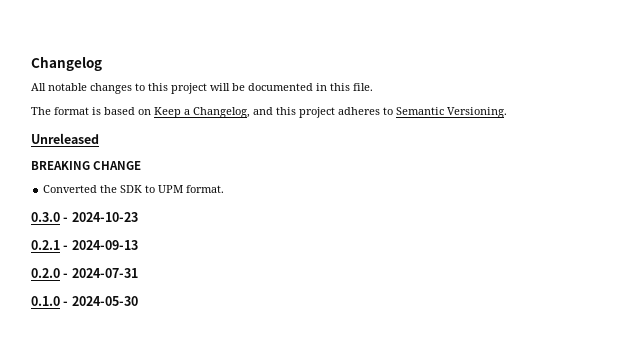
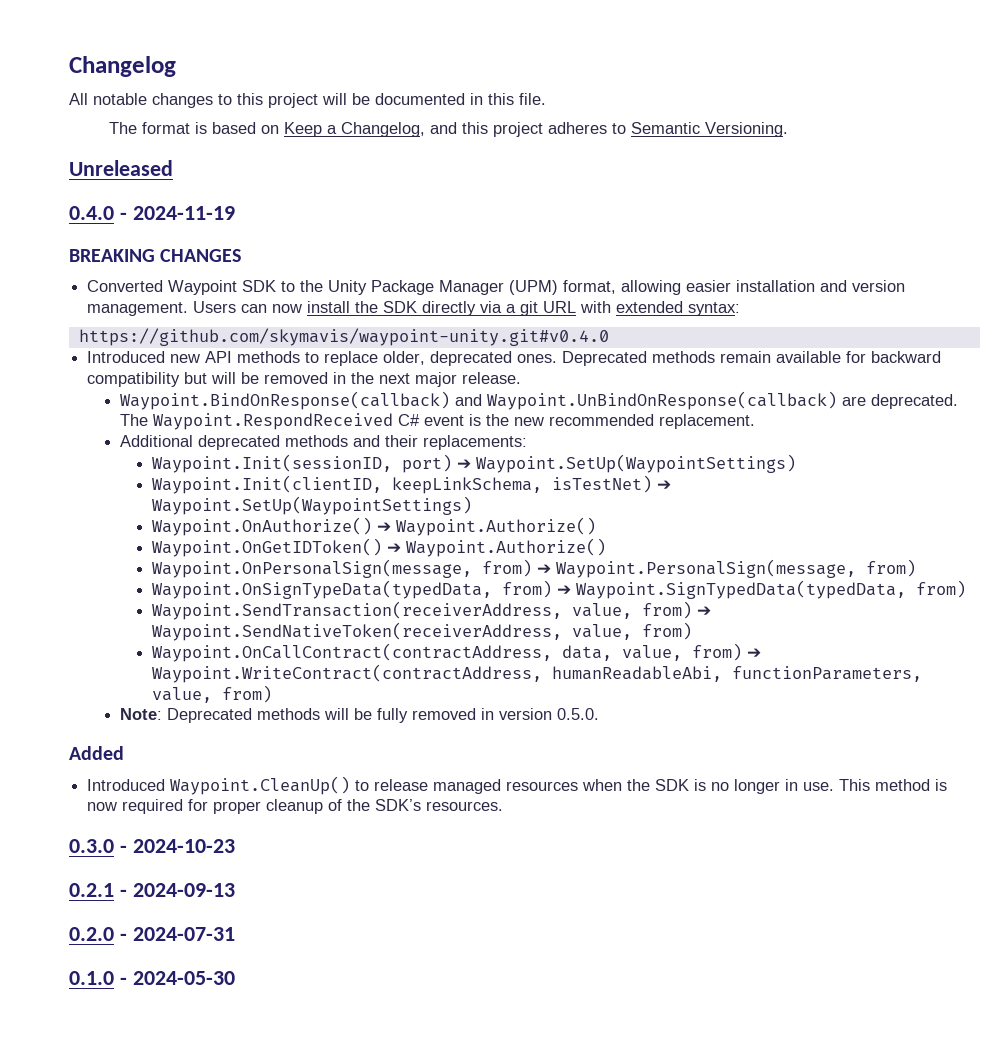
+ 0.4.0 - 2024-11-19
- BREAKING CHANGE
+ BREAKING CHANGES
- Converted the SDK to UPM format.
+ Converted Waypoint SDK to the Unity Package Manager (UPM) format, allowing easier installation and version management. Users can now install the SDK directly via a git URL with extended syntax:
+ https://github.com/skymavis/waypoint-unity.git#v0.4.0
+ Introduced new API methods to replace older, deprecated ones. Deprecated methods remain available for backward compatibility but will be removed in the next major release.
+ Waypoint.BindOnResponse(callback) and Waypoint.UnBindOnResponse(callback) are deprecated. The Waypoint.RespondReceived C# event is the new recommended replacement.
+ Additional deprecated methods and their replacements:
+ Waypoint.Init(sessionID, port) ➔ Waypoint.SetUp(WaypointSettings)
+ Waypoint.Init(clientID, keepLinkSchema, isTestNet) ➔ Waypoint.SetUp(WaypointSettings)
+ Waypoint.OnAuthorize() ➔ Waypoint.Authorize()
+ Waypoint.OnGetIDToken() ➔ Waypoint.Authorize()
+ Waypoint.OnPersonalSign(message, from) ➔ Waypoint.PersonalSign(message, from)
+ Waypoint.OnSignTypeData(typedData, from) ➔ Waypoint.SignTypedData(typedData, from)
+ Waypoint.SendTransaction(receiverAddress, value, from) ➔ Waypoint.SendNativeToken(receiverAddress, value, from)
+ Waypoint.OnCallContract(contractAddress, data, value, from) ➔ Waypoint.WriteContract(contractAddress, humanReadableAbi, functionParameters, value, from)
+ Note: Deprecated methods will be fully removed in version 0.5.0.
+ Added
+ Introduced Waypoint.CleanUp() to release managed resources when the SDK is no longer in use. This method is now required for proper cleanup of the SDK’s resources.

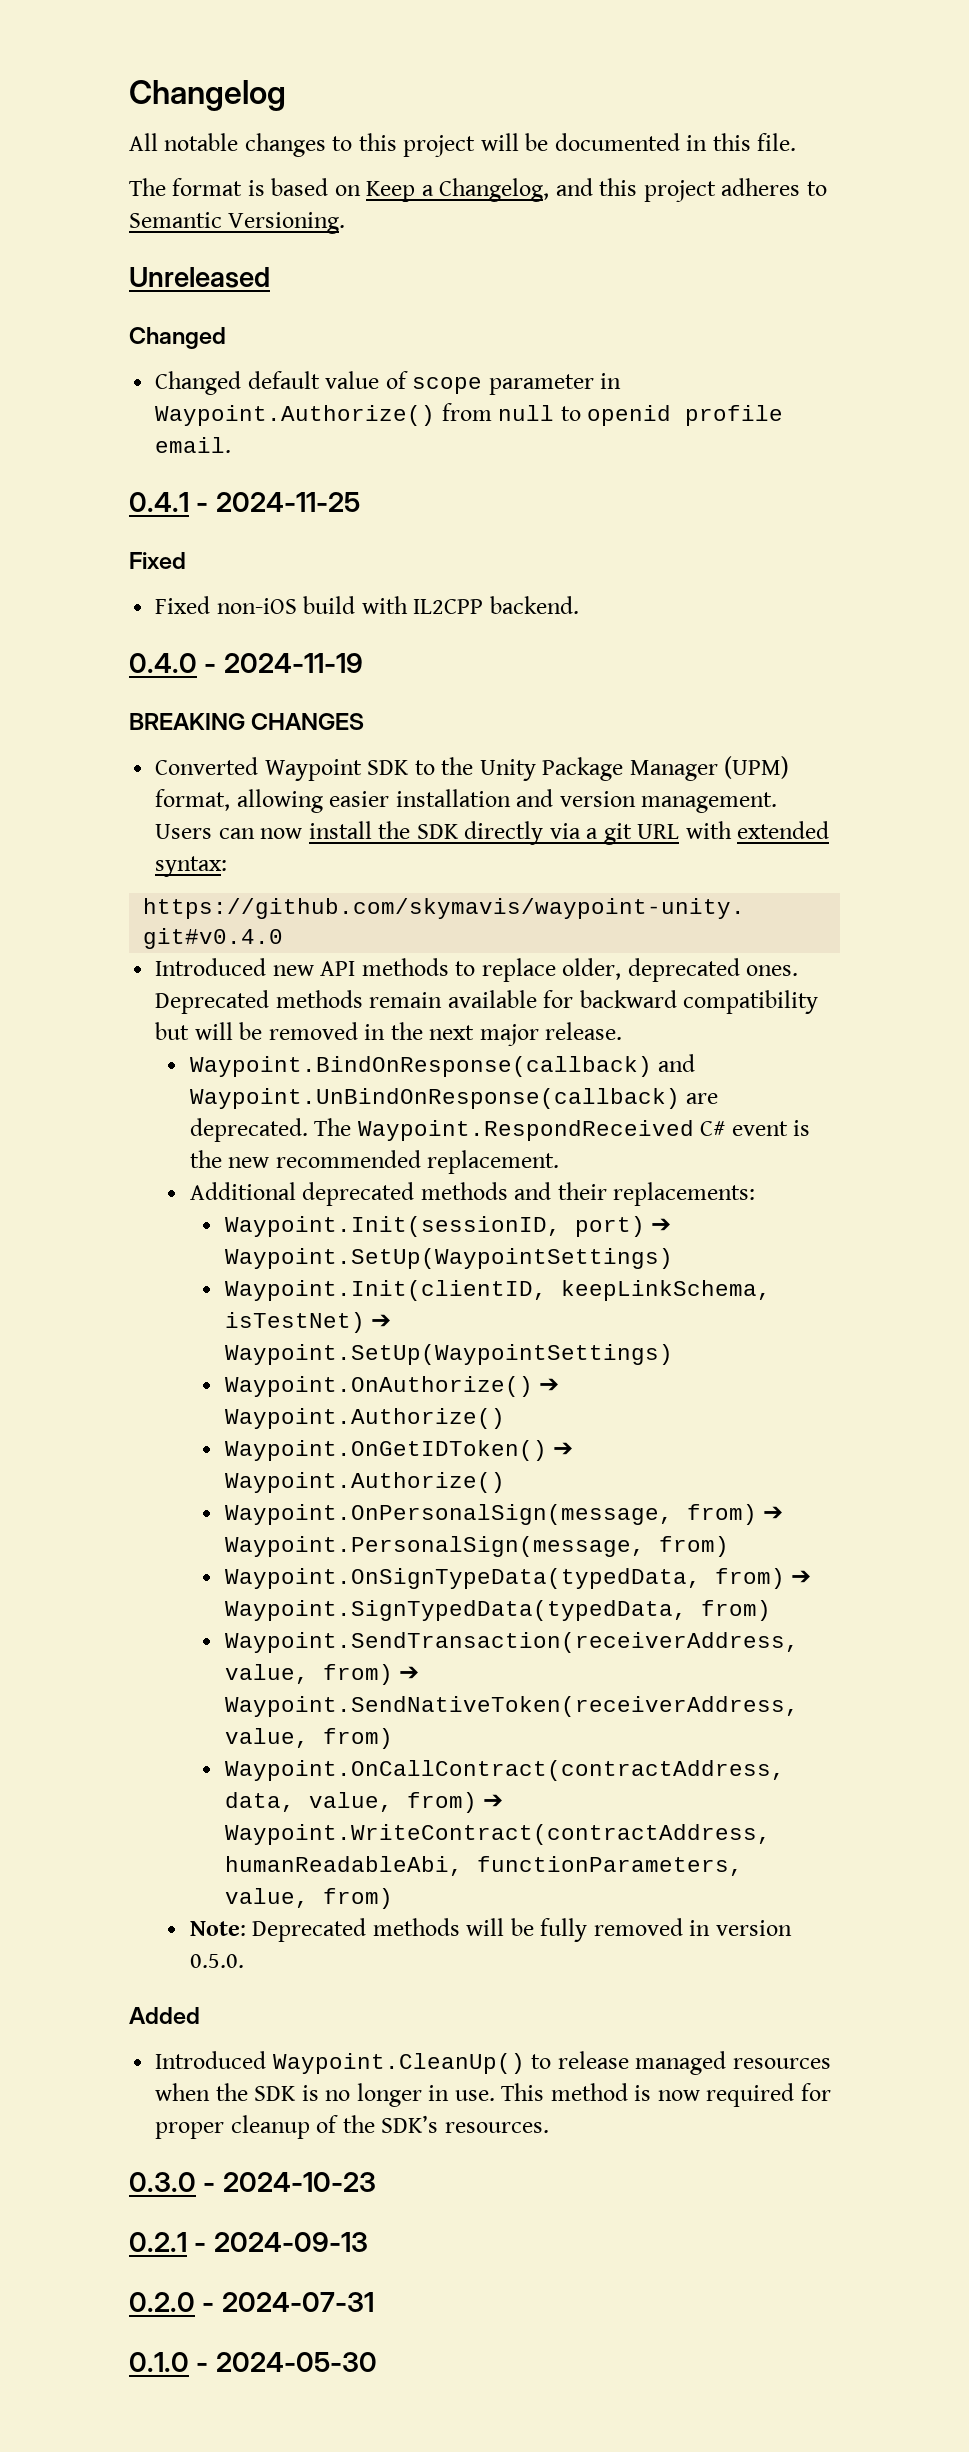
  Unreleased
+ Changed
+ Changed default value of scope parameter in Waypoint.Authorize() from null to openid profile email.
+ 0.4.1 - 2024-11-25
+ Fixed
+ Fixed non-iOS build with IL2CPP backend.

